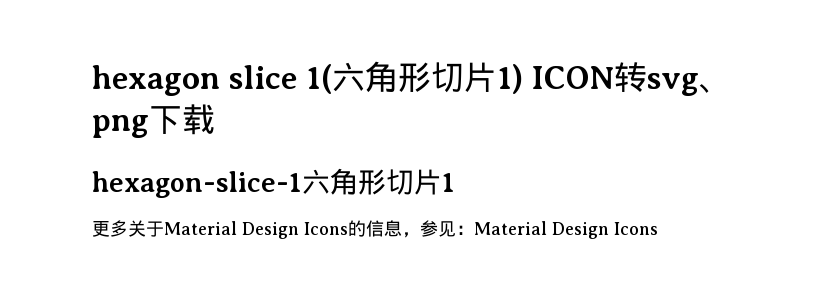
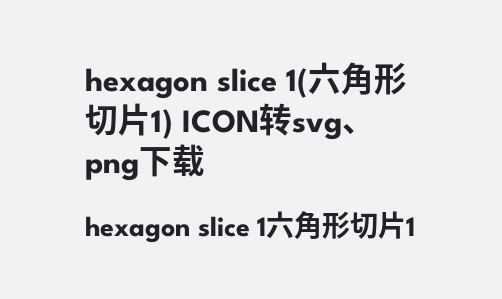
- hexagon-slice-1六角形切片1
+ hexagon slice 1六角形切片1
- 更多关于Material Design Icons的信息，参见：Material Design Icons

